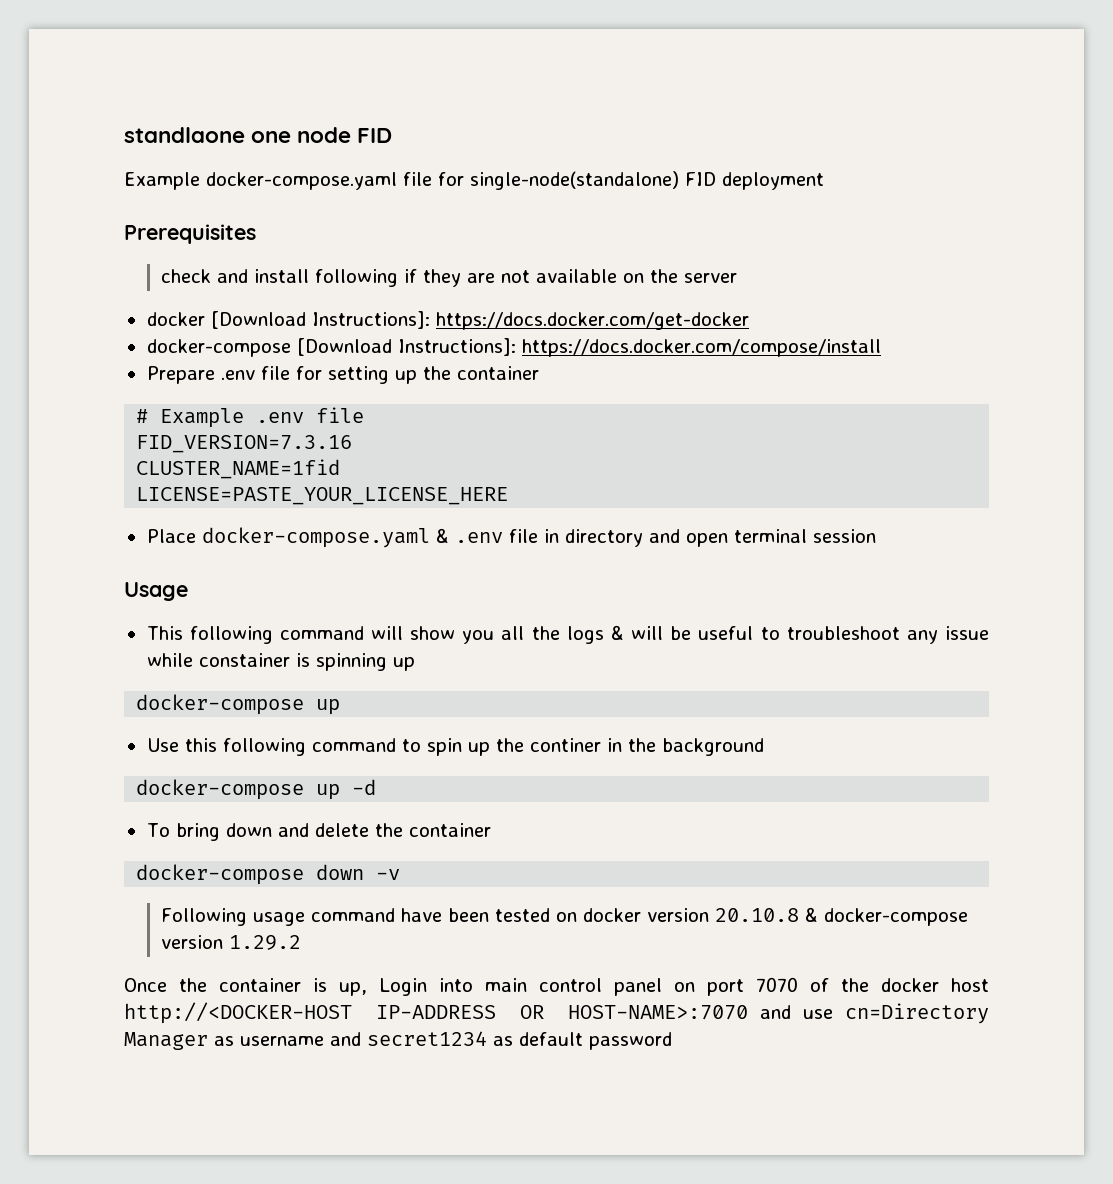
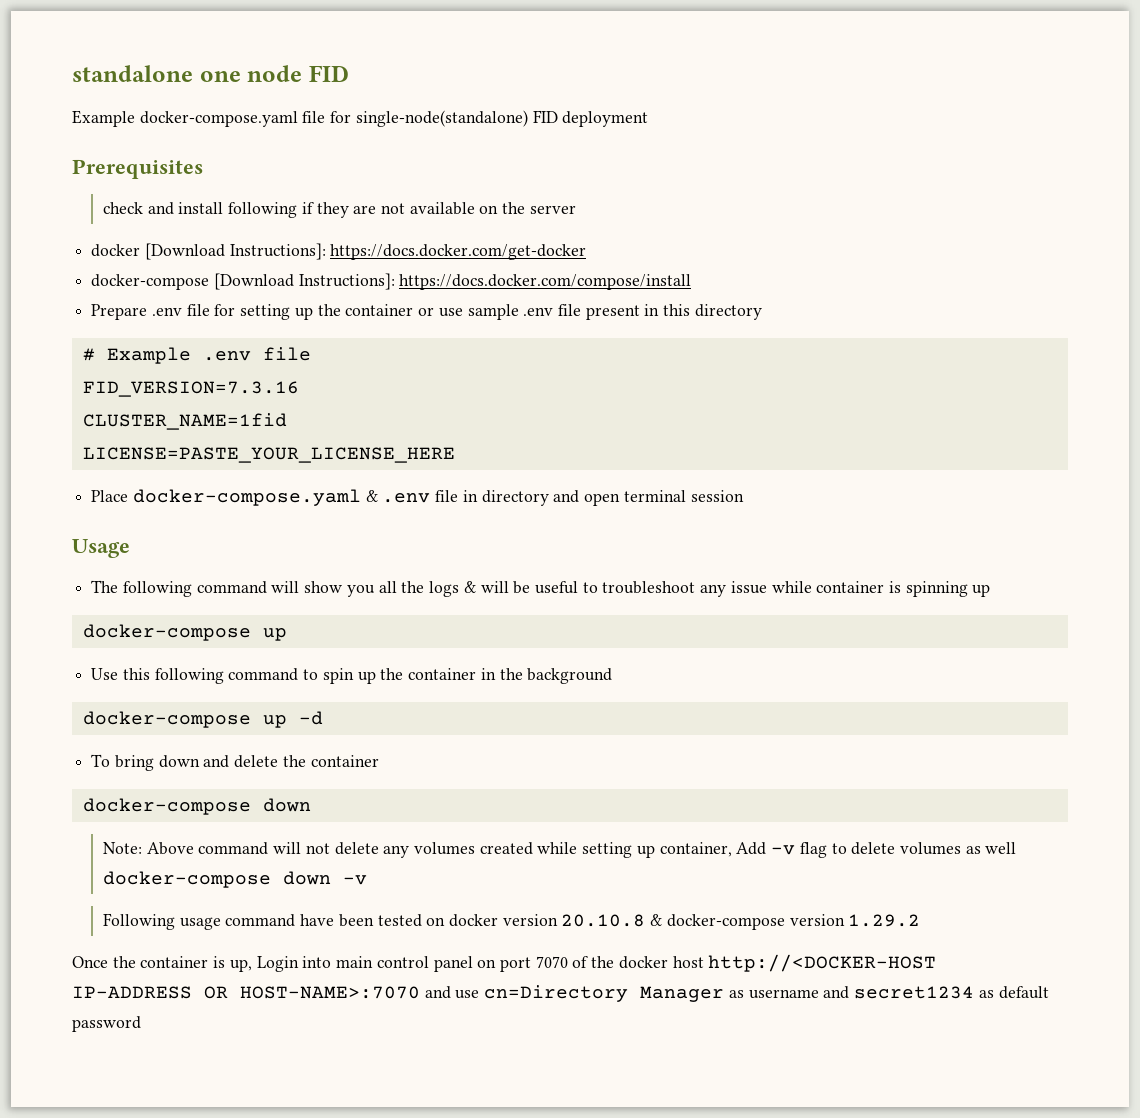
- standlaone one node FID
+ standalone one node FID
- Prepare .env file for setting up the container
+ Prepare .env file for setting up the container or use sample .env file present in this directory
- This following command will show you all the logs & will be useful to troubleshoot any issue while constainer is spinning up
+ The following command will show you all the logs & will be useful to troubleshoot any issue while container is spinning up
- Use this following command to spin up the continer in the background
+ Use this following command to spin up the container in the background
  To bring down and delete the container
- docker-compose down -v
+ docker-compose down
+ Note: Above command will not delete any volumes created while setting up container, Add -v flag to delete volumes as well docker-compose down -v

